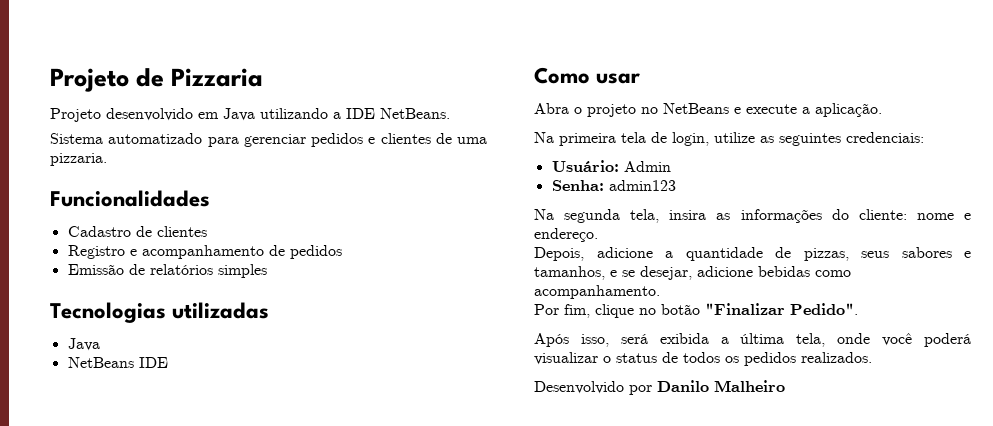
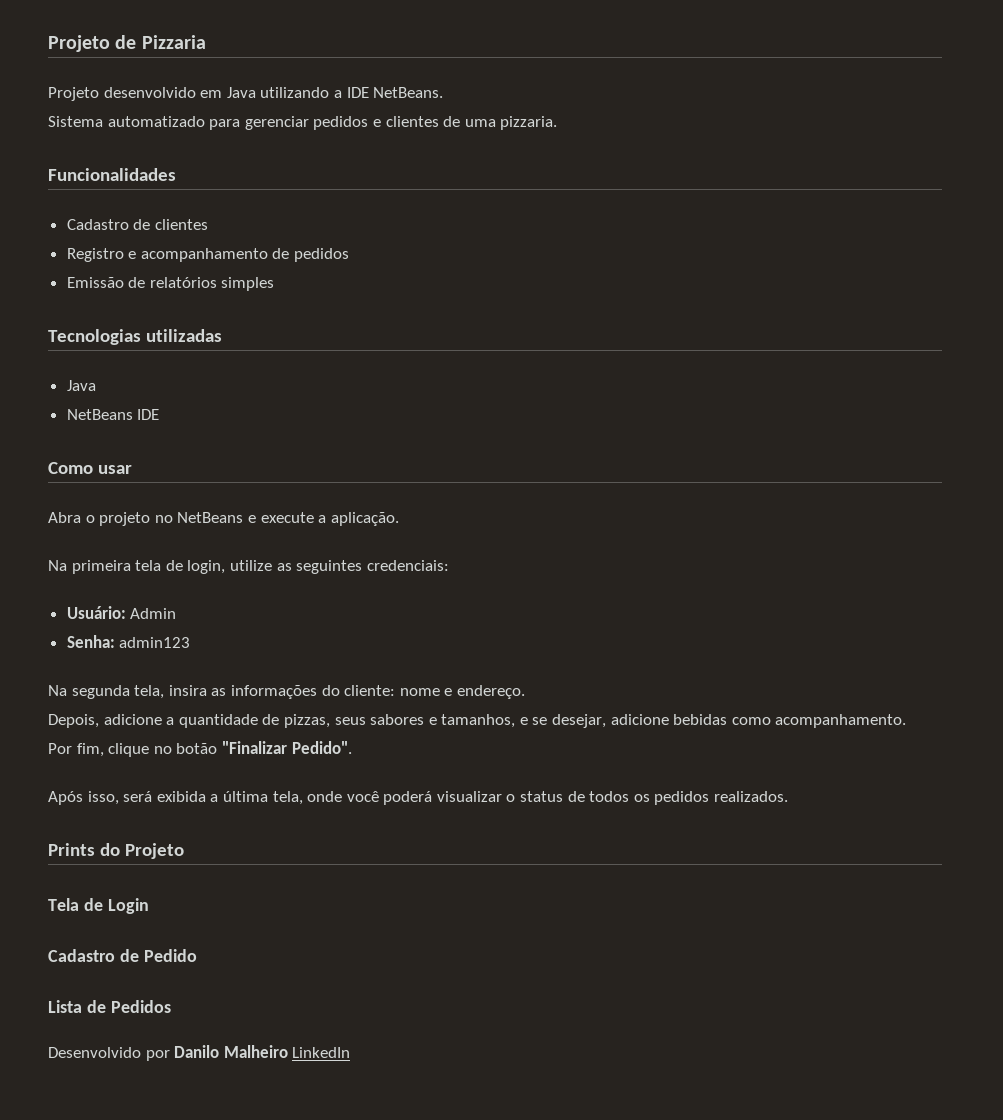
+ Prints do Projeto
+ Tela de Login
+ Cadastro de Pedido
+ Lista de Pedidos
- Desenvolvido por Danilo Malheiro
+ Desenvolvido por Danilo Malheiro LinkedIn

